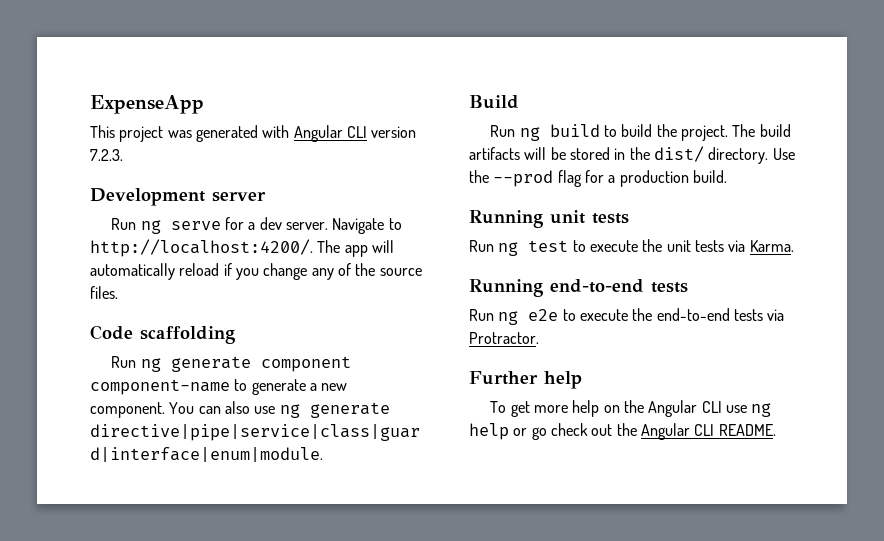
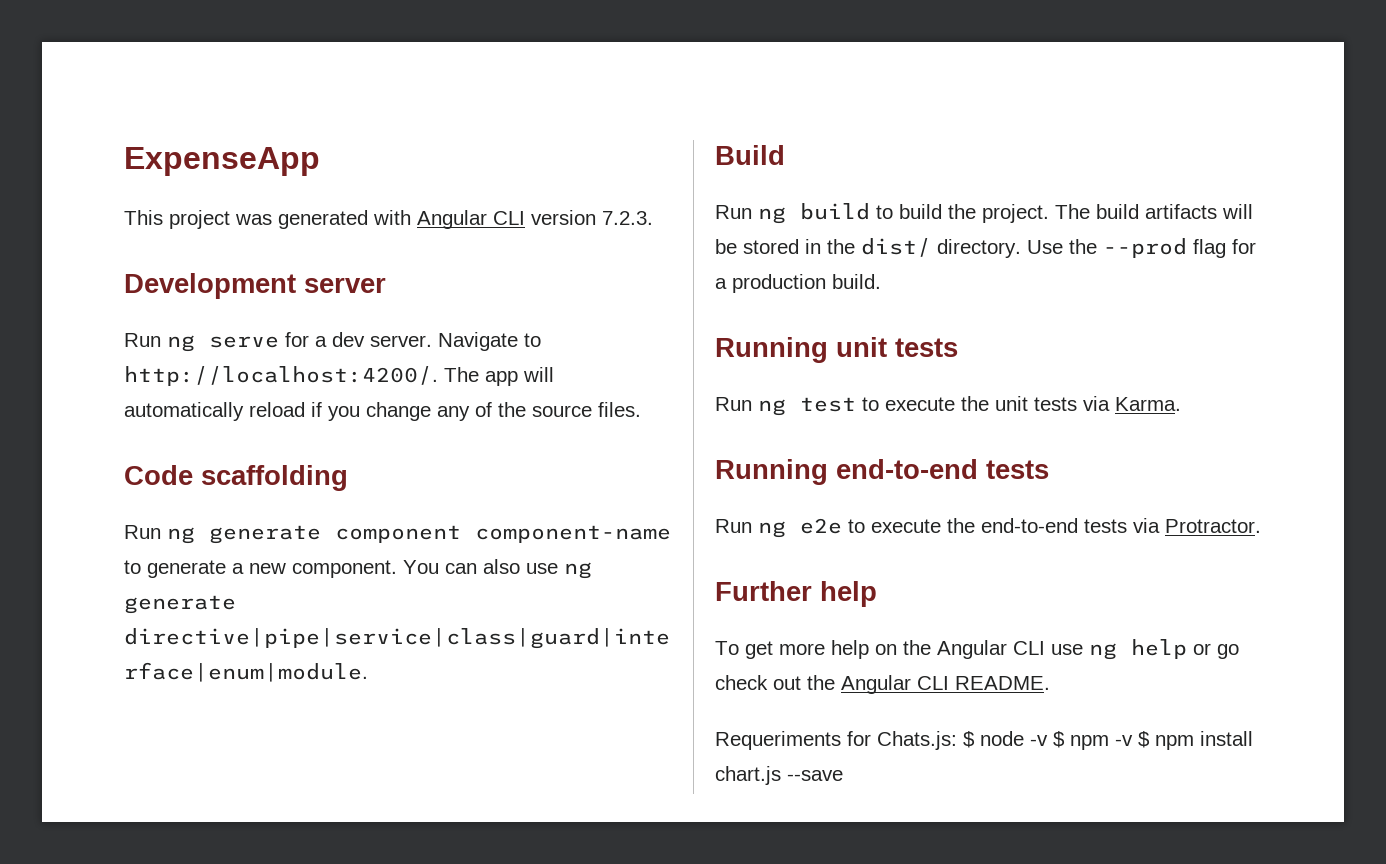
+ Requeriments for Chats.js: $ node -v $ npm -v $ npm install chart.js --save

